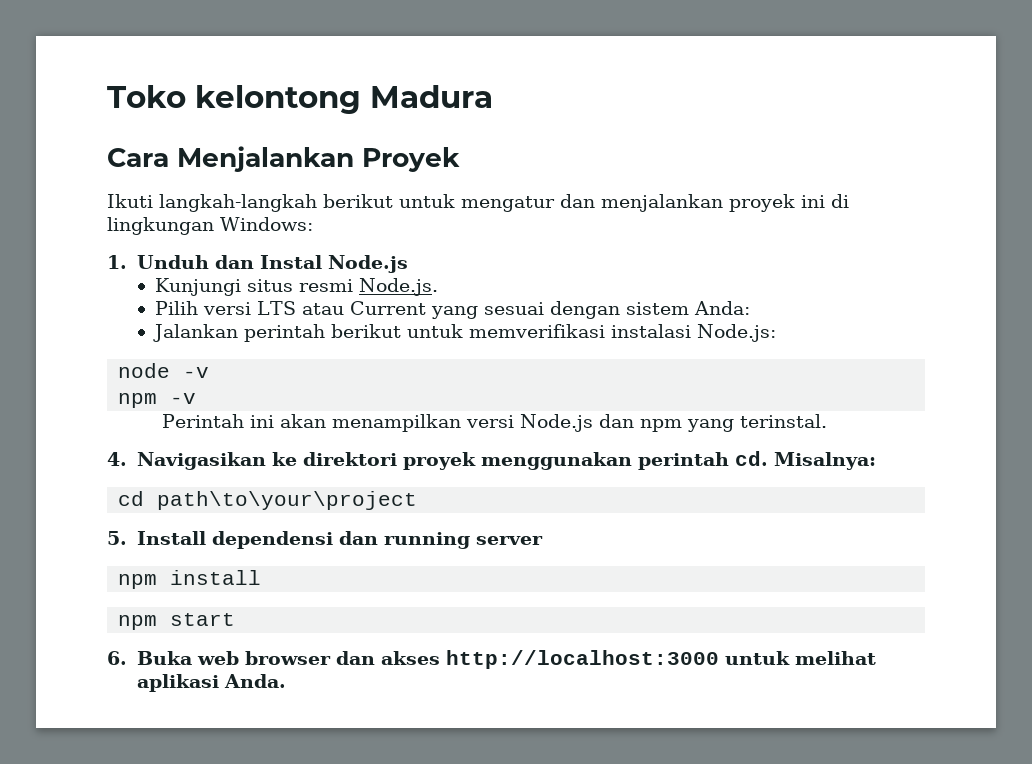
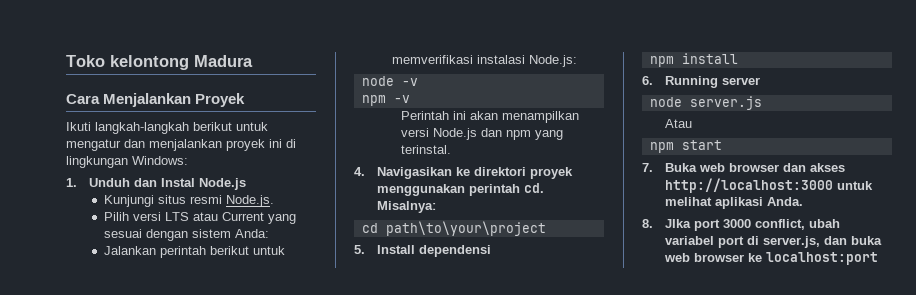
- 5. Install dependensi dan running server
+ 5. Install dependensi
+ 6. Running server
+ node server.js
+ Atau
- 6. Buka web browser dan akses http://localhost:3000 untuk melihat aplikasi Anda.
+ 7. Buka web browser dan akses http://localhost:3000 untuk melihat aplikasi Anda.
+ 8. JIka port 3000 conflict, ubah variabel port di server.js, dan buka web browser ke localhost:port

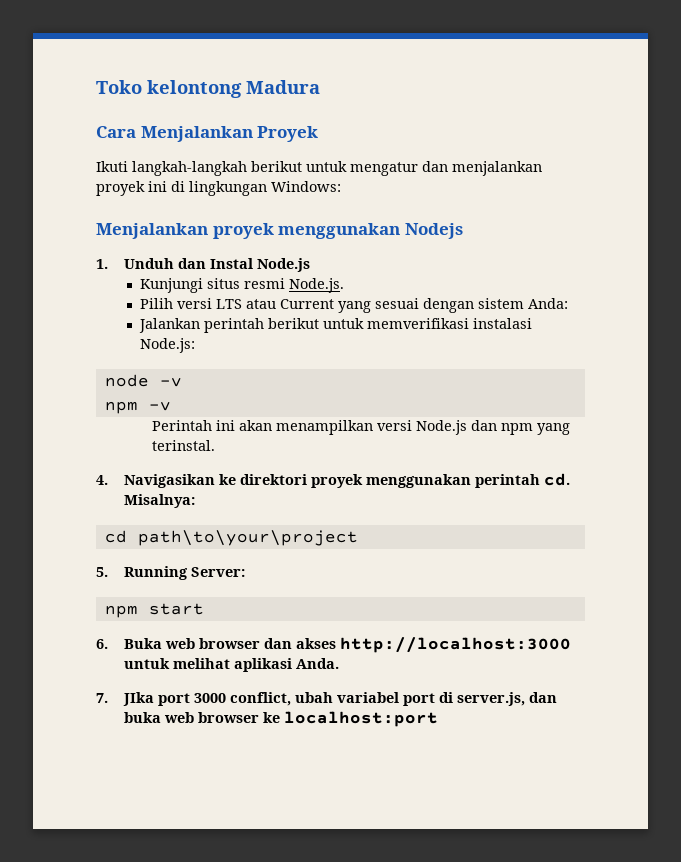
+ Menjalankan proyek menggunakan Nodejs
- 5. Install dependensi
- npm install
- 6. Running server
- node server.js
- Atau
+ 5. Running Server:
- 7. Buka web browser dan akses http://localhost:3000 untuk melihat aplikasi Anda.
+ 6. Buka web browser dan akses http://localhost:3000 untuk melihat aplikasi Anda.
- 8. JIka port 3000 conflict, ubah variabel port di server.js, dan buka web browser ke localhost:port
+ 7. JIka port 3000 conflict, ubah variabel port di server.js, dan buka web browser ke localhost:port

